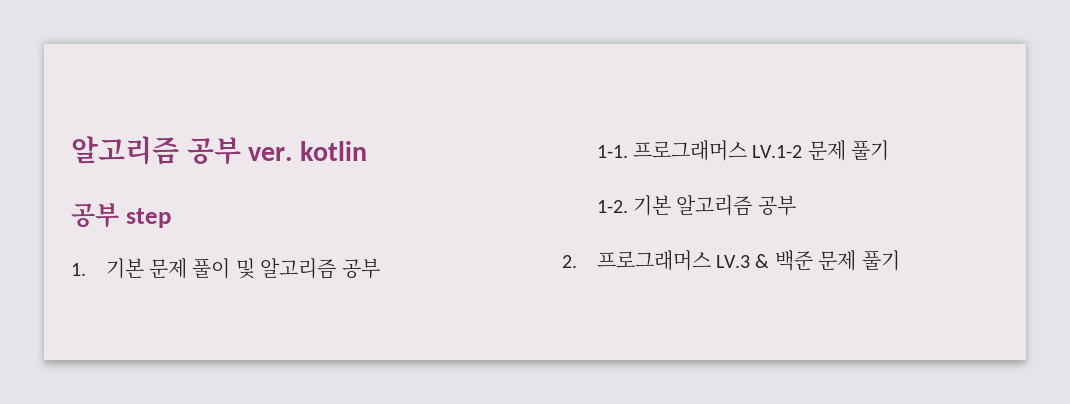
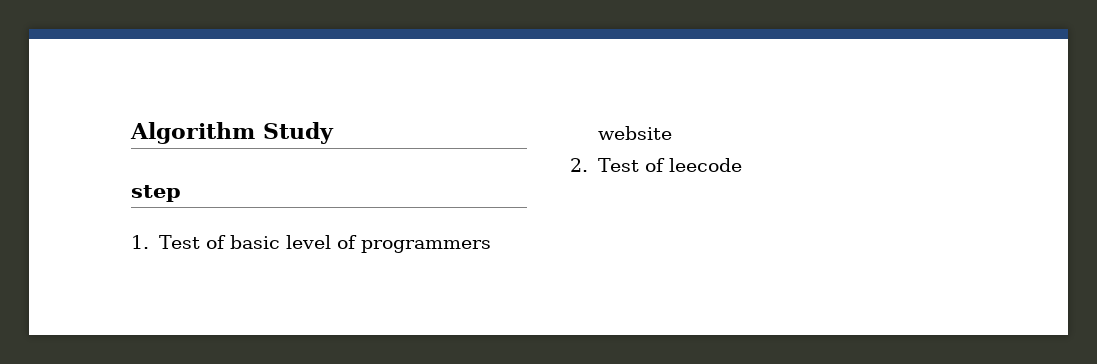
- 알고리즘 공부 ver. kotlin
- 공부 step
- 1. 기본 문제 풀이 및 알고리즘 공부
- 1-1. 프로그래머스 LV.1-2 문제 풀기
- 1-2. 기본 알고리즘 공부
- 2. 프로그래머스 LV.3 & 백준 문제 풀기
+ Algorithm Study
+ step
+ 1. Test of basic level of programmers website
+ 2. Test of leecode

